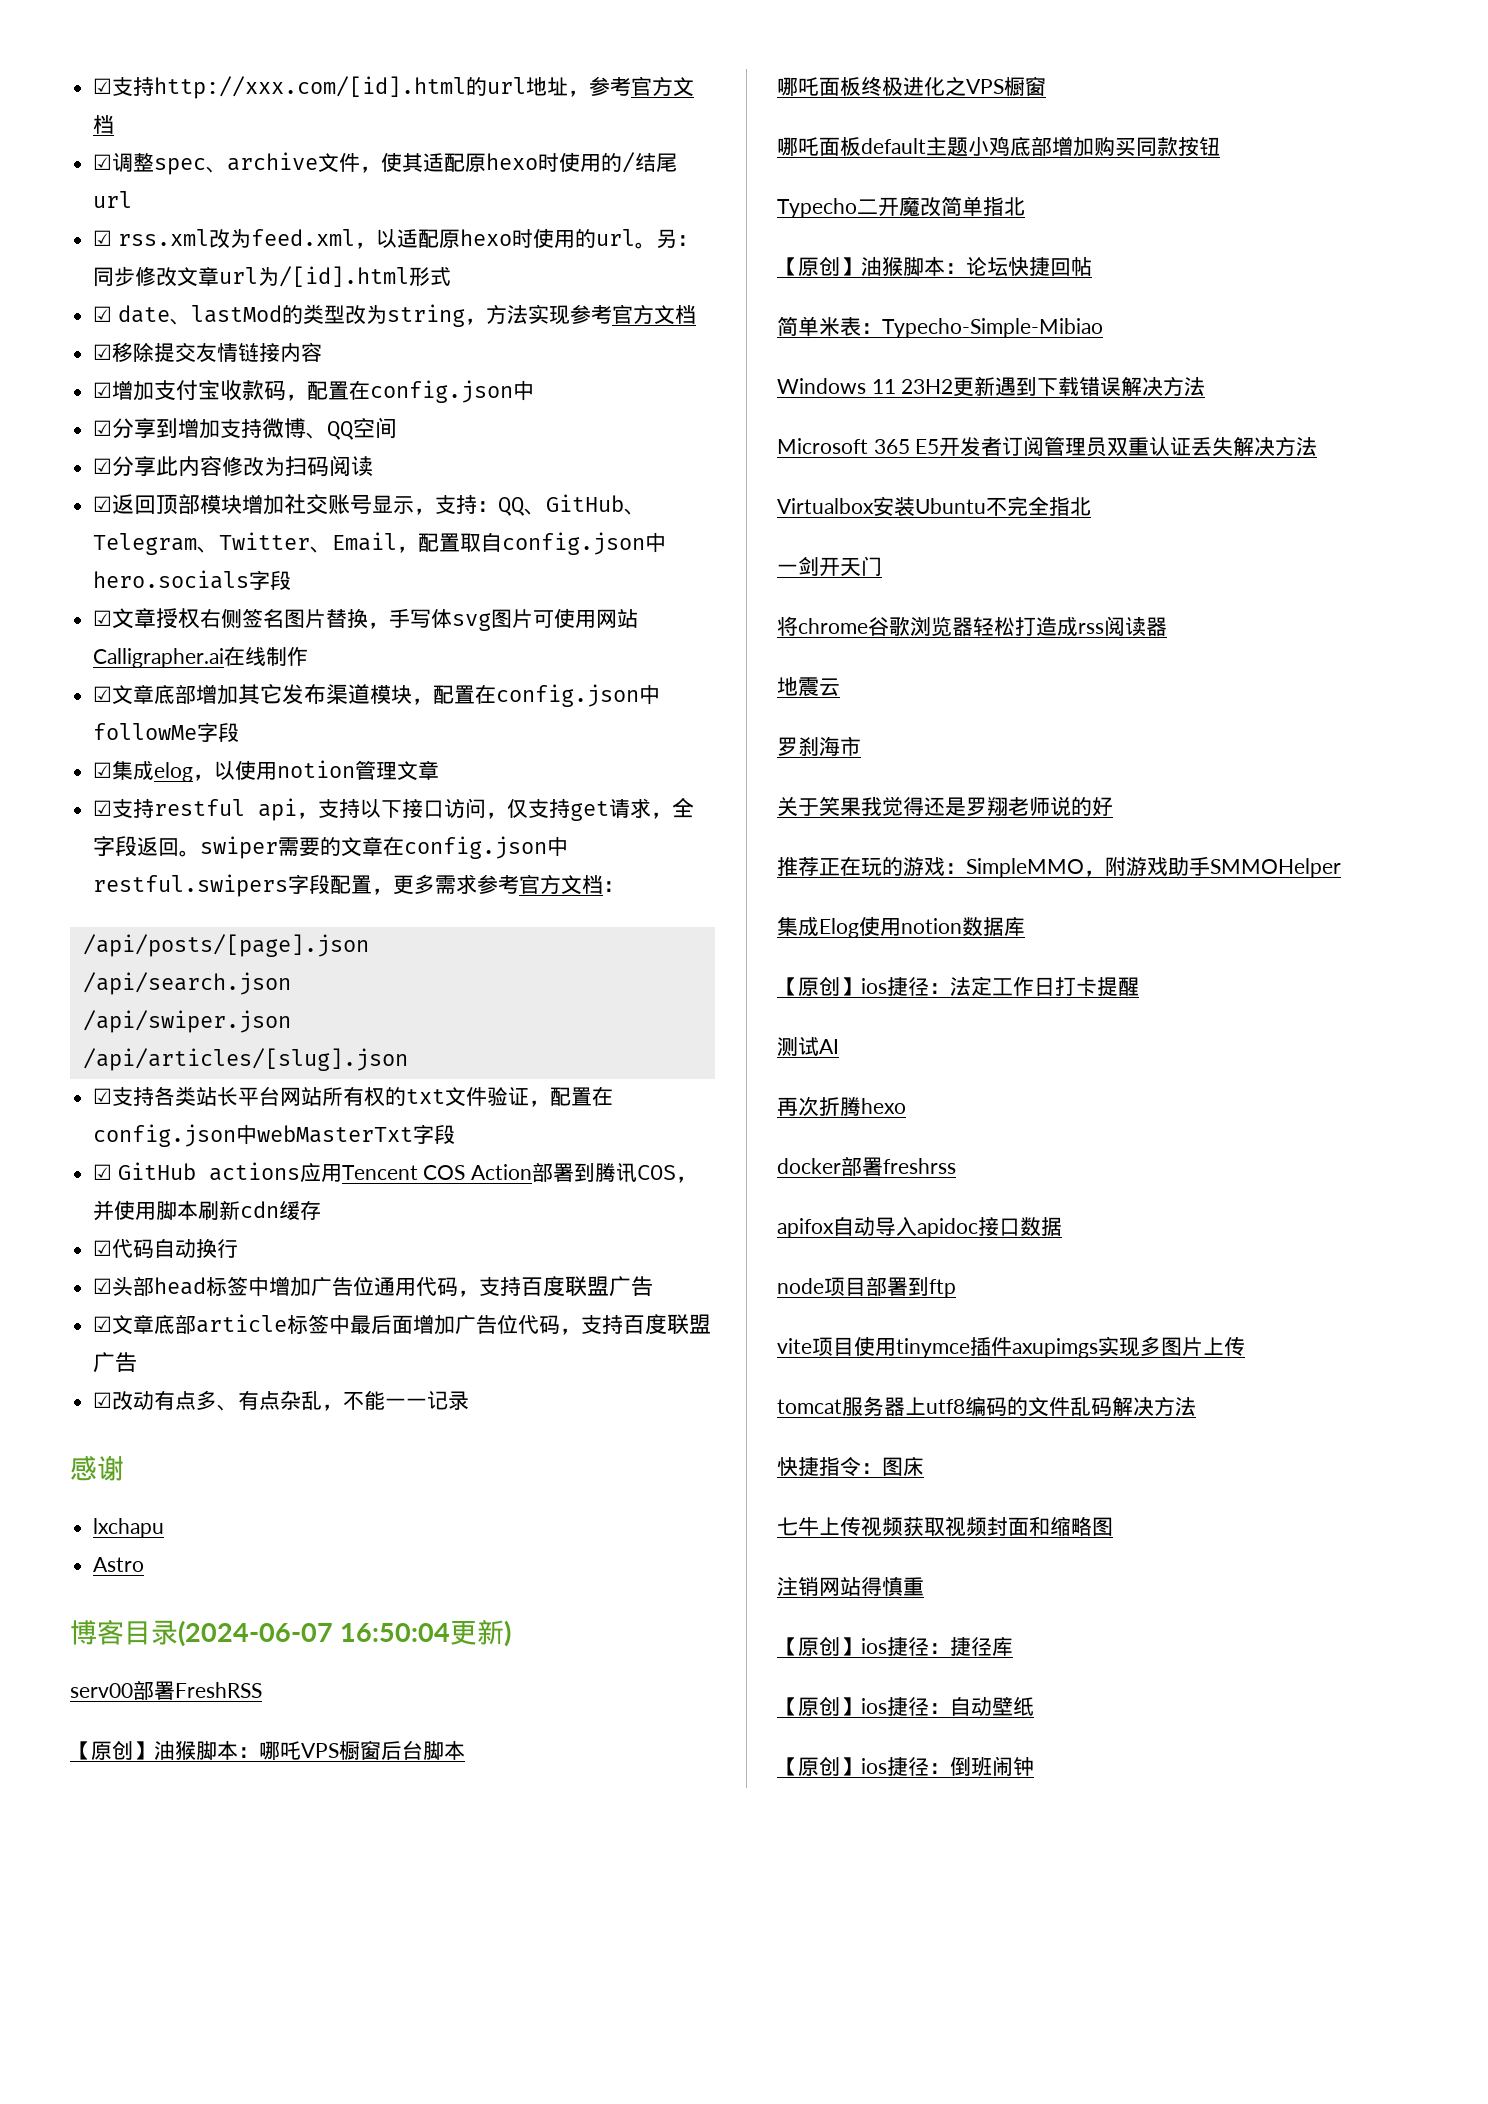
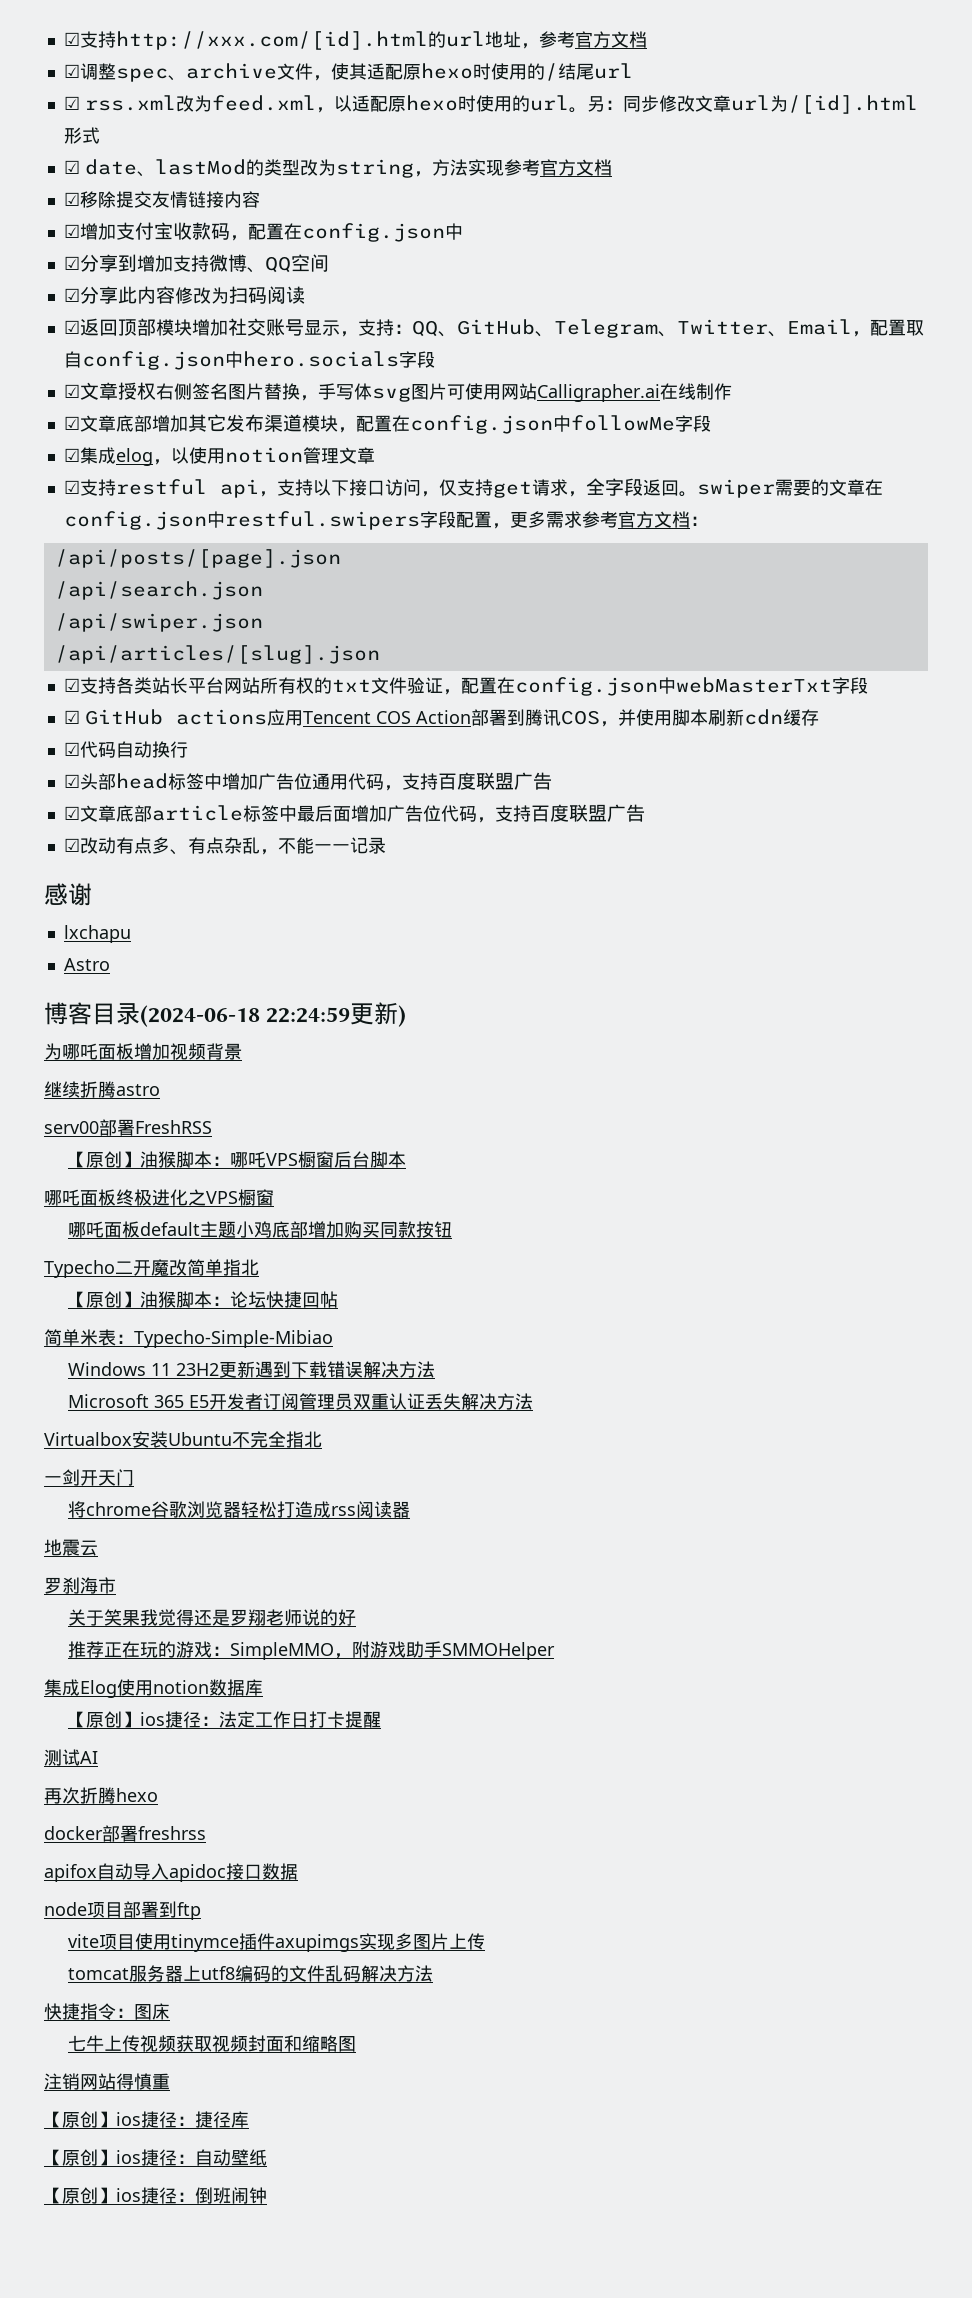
- 博客目录(2024-06-07 16:50:04更新)
+ 博客目录(2024-06-18 22:24:59更新)
+ 为哪吒面板增加视频背景
+ 继续折腾astro

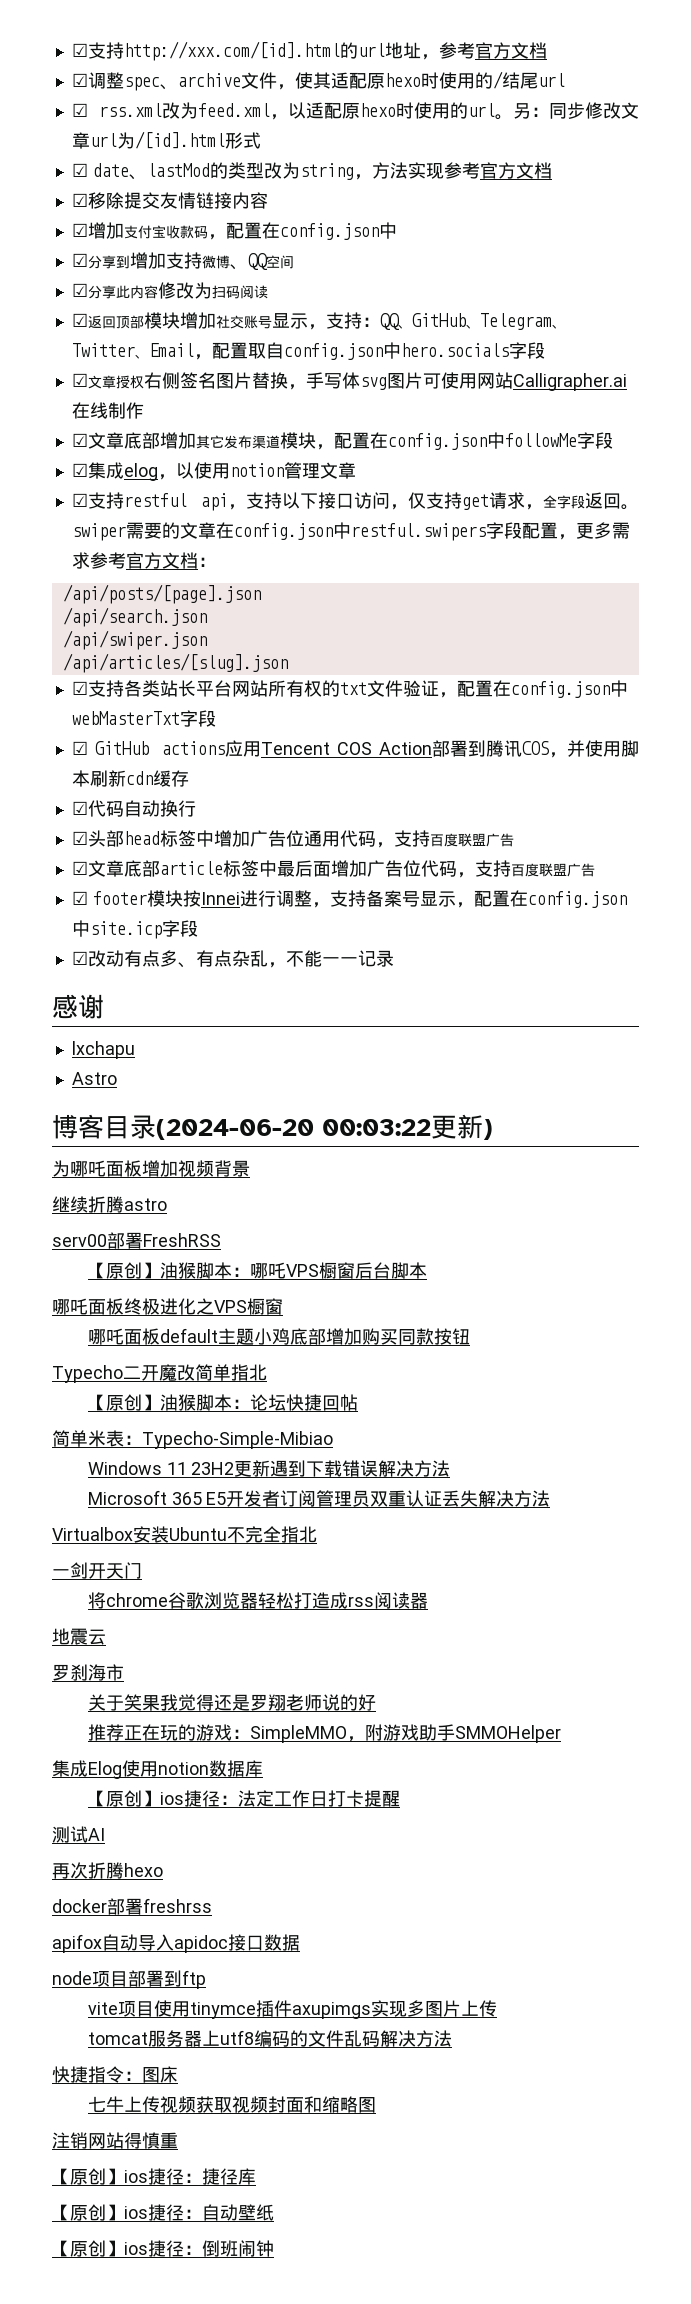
+ ☑ footer模块按Innei进行调整，支持备案号显示，配置在config.json中site.icp字段
- 博客目录(2024-06-18 22:24:59更新)
+ 博客目录(2024-06-20 00:03:22更新)

